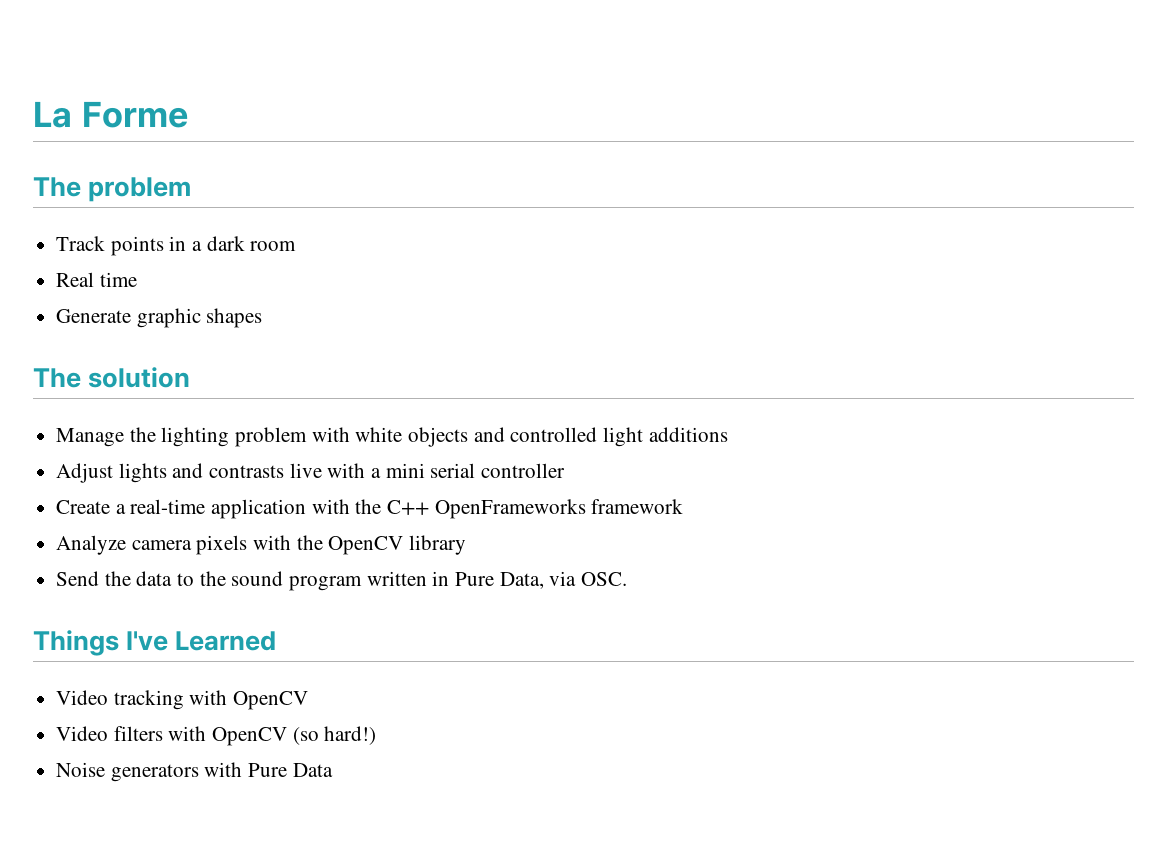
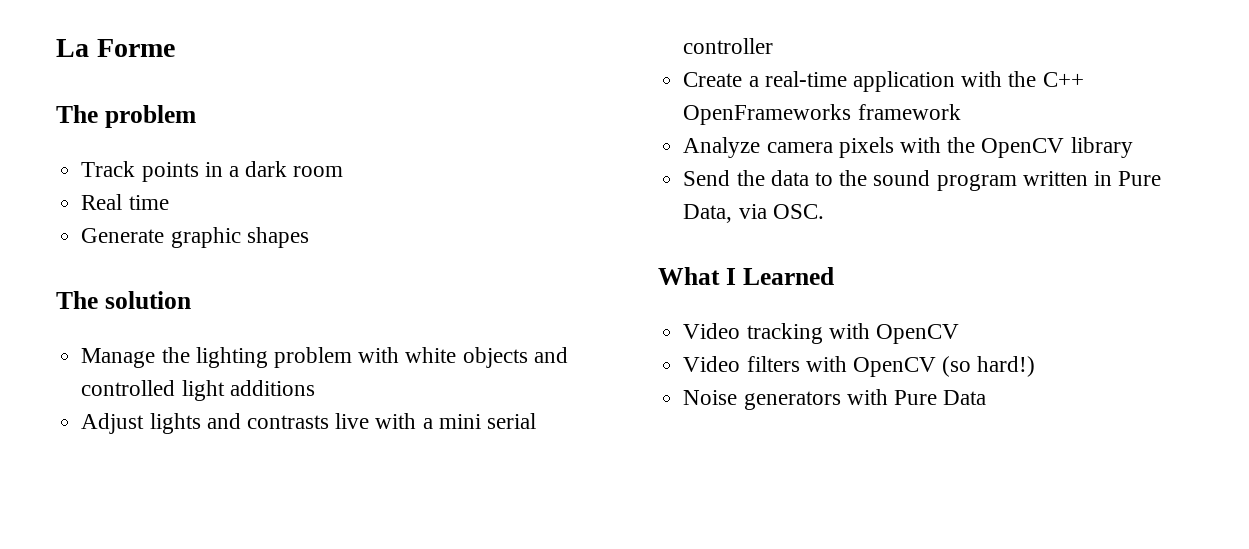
- Things I've Learned
+ What I Learned

